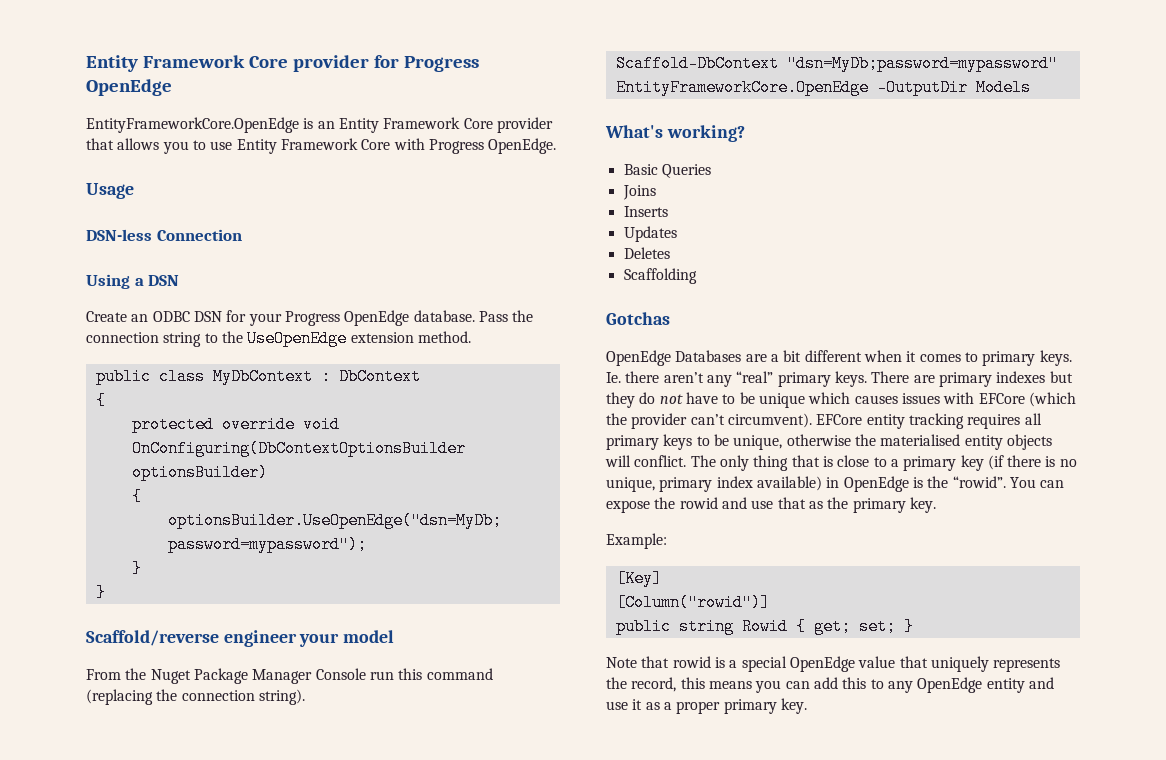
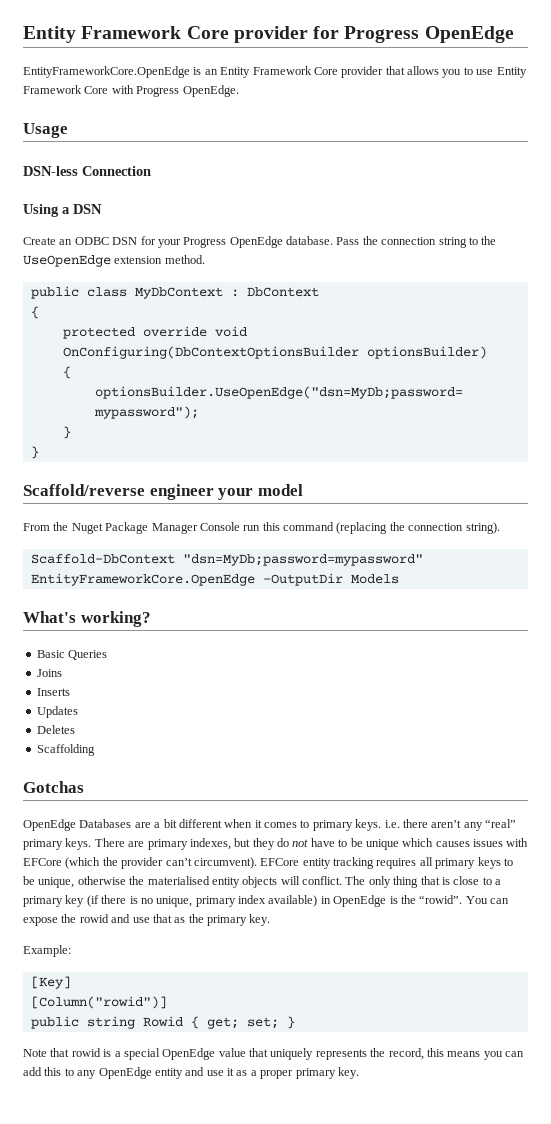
- OpenEdge Databases are a bit different when it comes to primary keys. Ie. there aren’t any “real” primary keys.
+ OpenEdge Databases are a bit different when it comes to primary keys. i.e. there aren’t any “real” primary keys.
- There are primary indexes but they do not have to be unique which causes issues with EFCore (which the provider can’t circumvent).
+ There are primary indexes, but they do not have to be unique which causes issues with EFCore (which the provider can’t circumvent).

